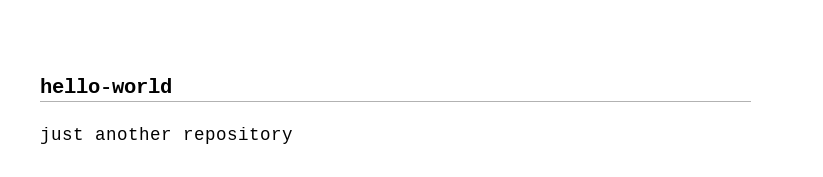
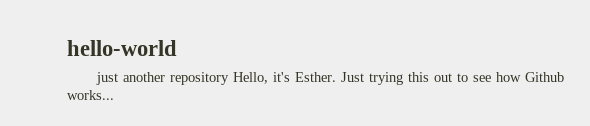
- just another repository
+ just another repository Hello, it's Esther. Just trying this out to see how Github works...

